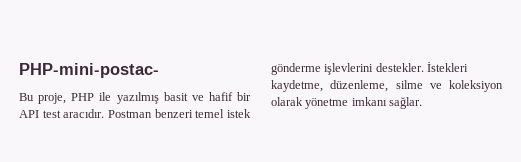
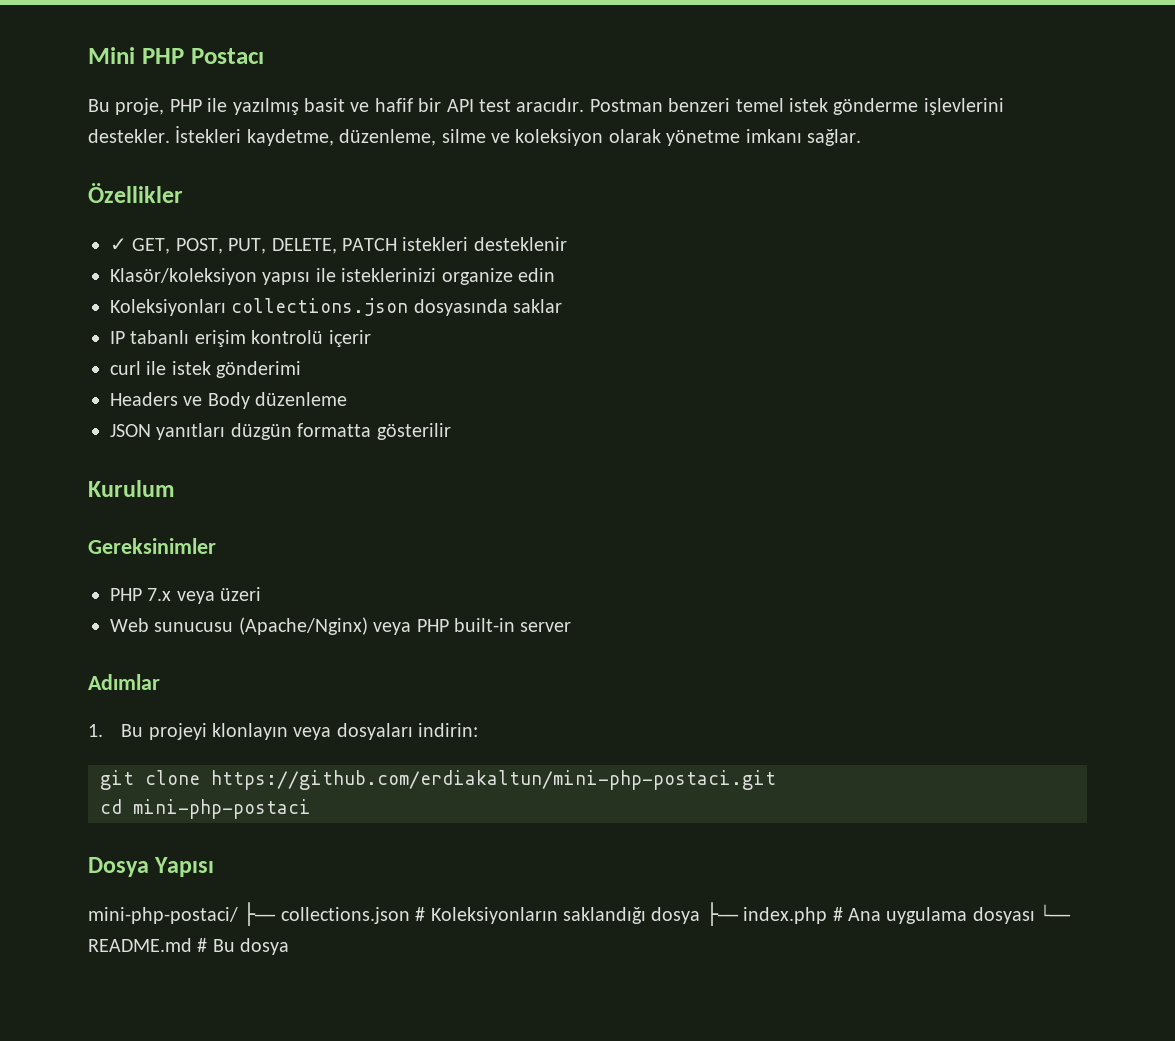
- PHP-mini-postac-
+ Mini PHP Postacı
+ Özellikler
+ ✓ GET, POST, PUT, DELETE, PATCH istekleri desteklenir
+ Klasör/koleksiyon yapısı ile isteklerinizi organize edin
+ Koleksiyonları collections.json dosyasında saklar
+ IP tabanlı erişim kontrolü içerir
+ curl ile istek gönderimi
+ Headers ve Body düzenleme
+ JSON yanıtları düzgün formatta gösterilir
+ Kurulum
+ Gereksinimler
+ PHP 7.x veya üzeri
+ Web sunucusu (Apache/Nginx) veya PHP built-in server
+ Adımlar
+ 1. Bu projeyi klonlayın veya dosyaları indirin:
+ git clone https://github.com/erdiakaltun/mini-php-postaci.git
+ cd mini-php-postaci
+ Dosya Yapısı
+ mini-php-postaci/ ├── collections.json # Koleksiyonların saklandığı dosya ├── index.php # Ana uygulama dosyası └── README.md # Bu dosya

